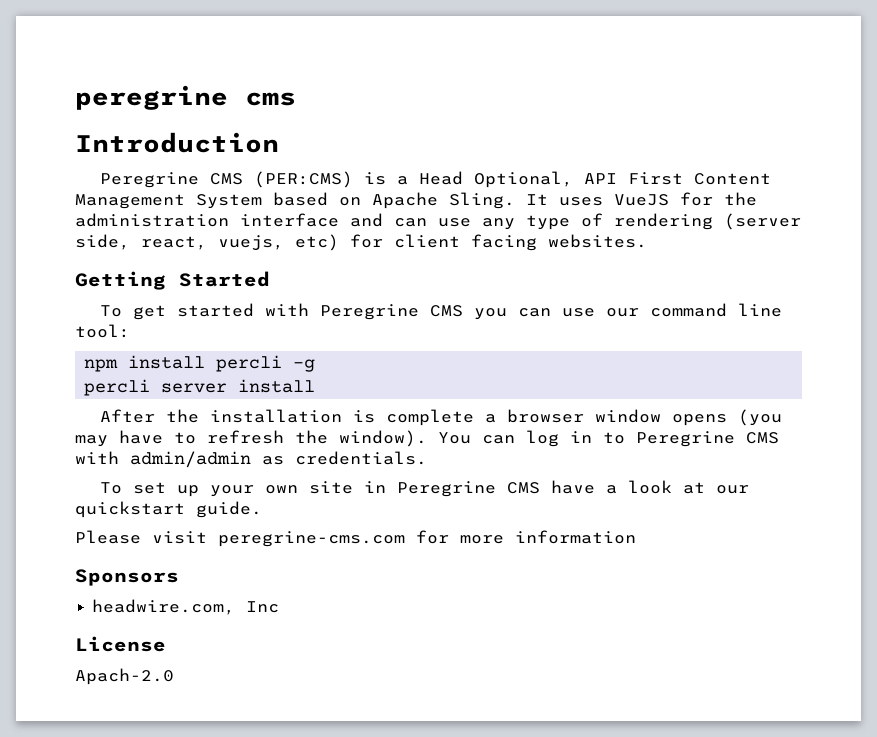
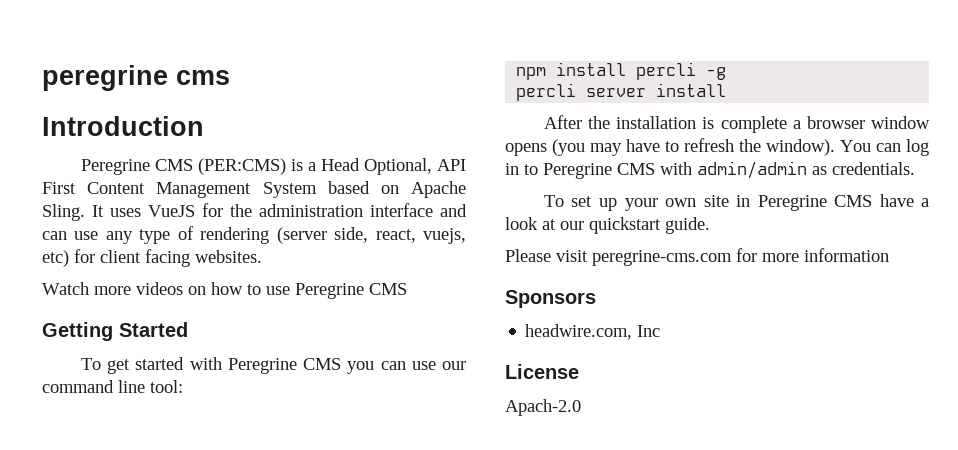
+ Watch more videos on how to use Peregrine CMS

